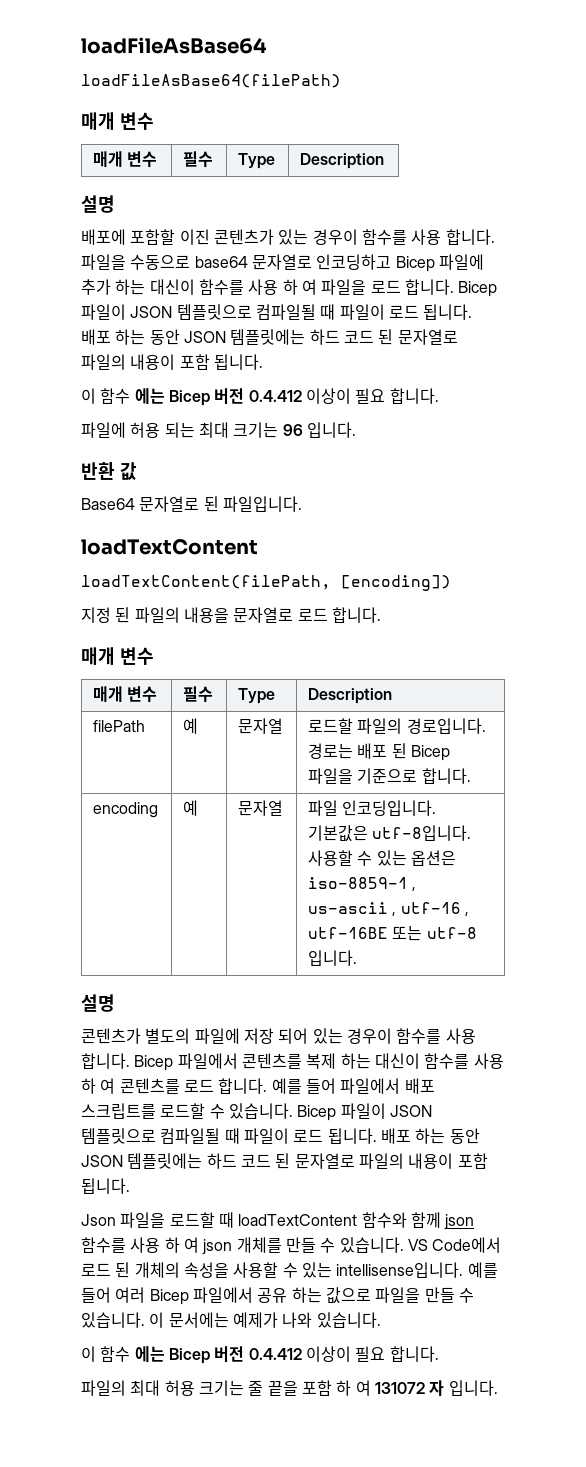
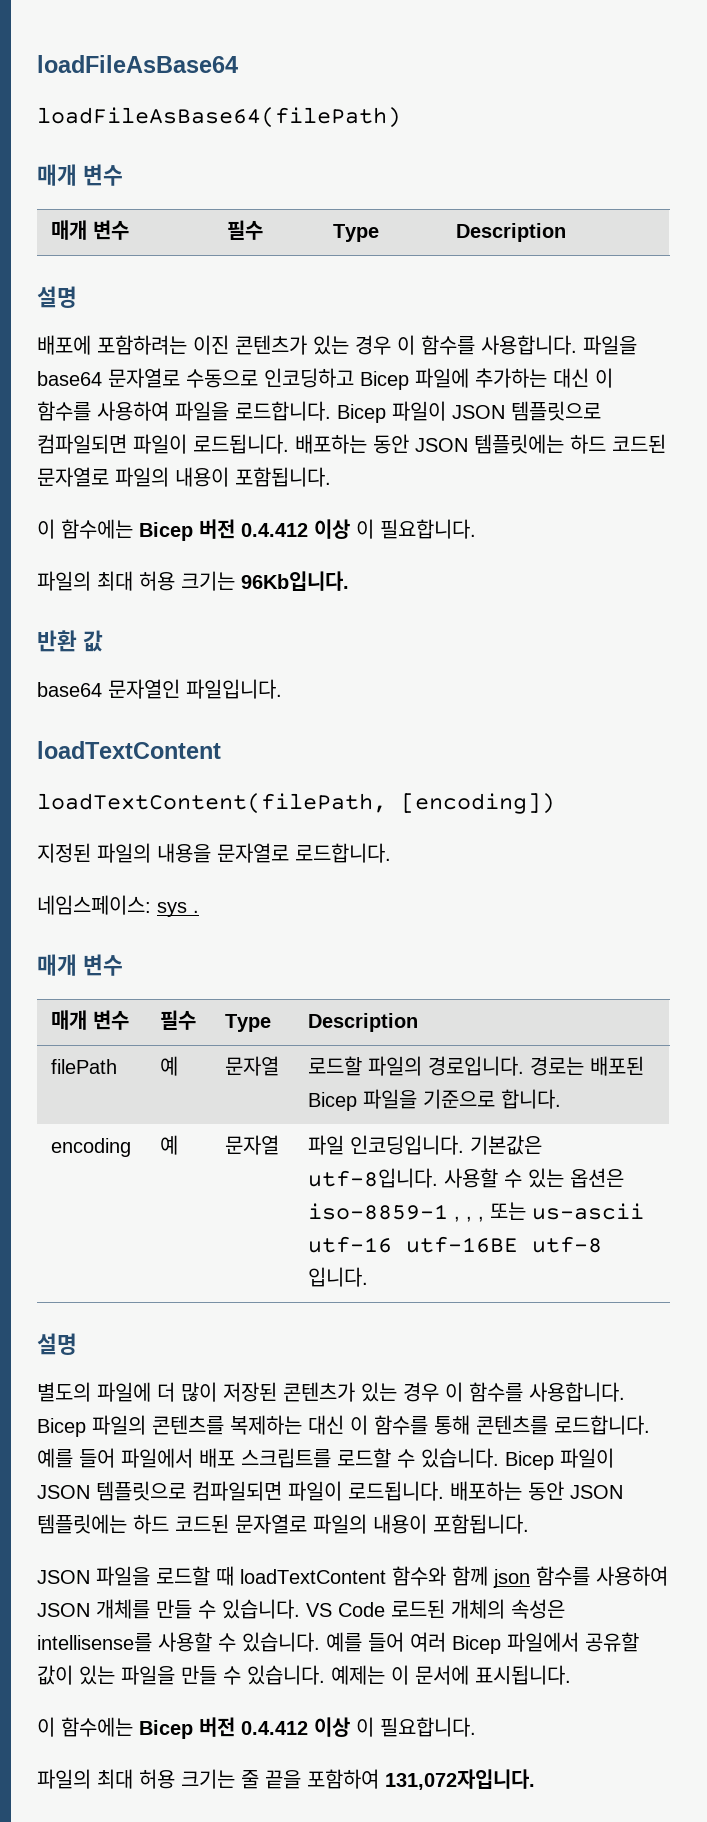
- 배포에 포함할 이진 콘텐츠가 있는 경우이 함수를 사용 합니다. 파일을 수동으로 base64 문자열로 인코딩하고 Bicep 파일에 추가 하는 대신이 함수를 사용 하 여 파일을 로드 합니다. Bicep 파일이 JSON 템플릿으로 컴파일될 때 파일이 로드 됩니다. 배포 하는 동안 JSON 템플릿에는 하드 코드 된 문자열로 파일의 내용이 포함 됩니다.
- 이 함수 에는 Bicep 버전 0.4.412 이상이 필요 합니다.
- 파일에 허용 되는 최대 크기는 96 입니다.
+ 배포에 포함하려는 이진 콘텐츠가 있는 경우 이 함수를 사용합니다. 파일을 base64 문자열로 수동으로 인코딩하고 Bicep 파일에 추가하는 대신 이 함수를 사용하여 파일을 로드합니다. Bicep 파일이 JSON 템플릿으로 컴파일되면 파일이 로드됩니다. 배포하는 동안 JSON 템플릿에는 하드 코드된 문자열로 파일의 내용이 포함됩니다.
+ 이 함수에는 Bicep 버전 0.4.412 이상 이 필요합니다.
+ 파일의 최대 허용 크기는 96Kb입니다.
- Base64 문자열로 된 파일입니다.
+ base64 문자열인 파일입니다.
- 지정 된 파일의 내용을 문자열로 로드 합니다.
+ 지정된 파일의 내용을 문자열로 로드합니다.
+ 네임스페이스: sys .
- filePath | 예 | 문자열 | 로드할 파일의 경로입니다. 경로는 배포 된 Bicep 파일을 기준으로 합니다.
+ filePath | 예 | 문자열 | 로드할 파일의 경로입니다. 경로는 배포된 Bicep 파일을 기준으로 합니다.
- encoding | 예 | 문자열 | 파일 인코딩입니다. 기본값은 utf-8입니다. 사용할 수 있는 옵션은 iso-8859-1 , us-ascii , utf-16 , utf-16BE 또는 utf-8 입니다.
+ encoding | 예 | 문자열 | 파일 인코딩입니다. 기본값은 utf-8입니다. 사용할 수 있는 옵션은 iso-8859-1 , , , 또는 us-ascii utf-16 utf-16BE utf-8 입니다.
- 콘텐츠가 별도의 파일에 저장 되어 있는 경우이 함수를 사용 합니다. Bicep 파일에서 콘텐츠를 복제 하는 대신이 함수를 사용 하 여 콘텐츠를 로드 합니다.
+ 별도의 파일에 더 많이 저장된 콘텐츠가 있는 경우 이 함수를 사용합니다. Bicep 파일의 콘텐츠를 복제하는 대신 이 함수를 통해 콘텐츠를 로드합니다.
- 예를 들어 파일에서 배포 스크립트를 로드할 수 있습니다. Bicep 파일이 JSON 템플릿으로 컴파일될 때 파일이 로드 됩니다. 배포 하는 동안 JSON 템플릿에는 하드 코드 된 문자열로 파일의 내용이 포함 됩니다.
- Json 파일을 로드할 때 loadTextContent 함수와 함께 json 함수를 사용 하 여 json 개체를 만들 수 있습니다.
+ 예를 들어 파일에서 배포 스크립트를 로드할 수 있습니다. Bicep 파일이 JSON 템플릿으로 컴파일되면 파일이 로드됩니다. 배포하는 동안 JSON 템플릿에는 하드 코드된 문자열로 파일의 내용이 포함됩니다.
+ JSON 파일을 로드할 때 loadTextContent 함수와 함께 json 함수를 사용하여 JSON 개체를 만들 수 있습니다.
- VS Code에서 로드 된 개체의 속성을 사용할 수 있는 intellisense입니다.
+ VS Code 로드된 개체의 속성은 intellisense를 사용할 수 있습니다.
- 예를 들어 여러 Bicep 파일에서 공유 하는 값으로 파일을 만들 수 있습니다.
+ 예를 들어 여러 Bicep 파일에서 공유할 값이 있는 파일을 만들 수 있습니다.
- 이 문서에는 예제가 나와 있습니다.
- 이 함수 에는 Bicep 버전 0.4.412 이상이 필요 합니다.
+ 예제는 이 문서에 표시됩니다.
+ 이 함수에는 Bicep 버전 0.4.412 이상 이 필요합니다.
- 파일의 최대 허용 크기는 줄 끝을 포함 하 여 131072 자 입니다.
+ 파일의 최대 허용 크기는 줄 끝을 포함하여 131,072자입니다.

